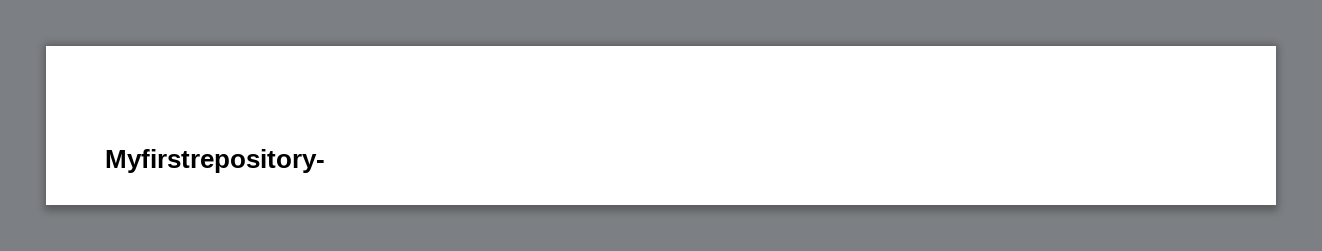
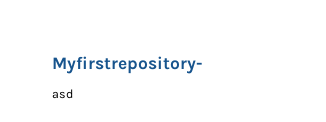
+ asd

